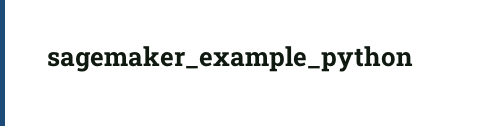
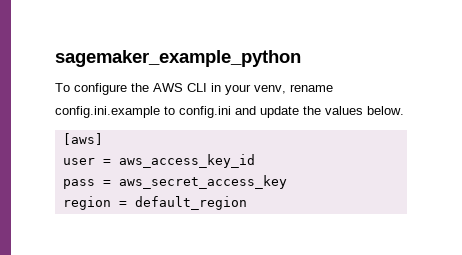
+ To configure the AWS CLI in your venv, rename config.ini.example to config.ini and update the values below.
+ [aws]
+ user = aws_access_key_id
+ pass = aws_secret_access_key
+ region = default_region

